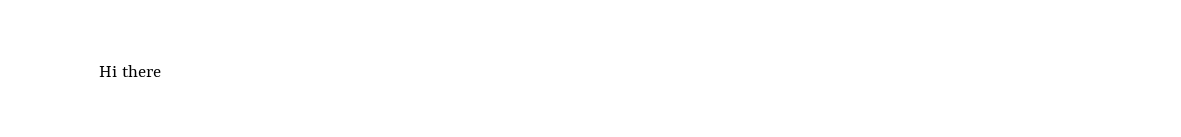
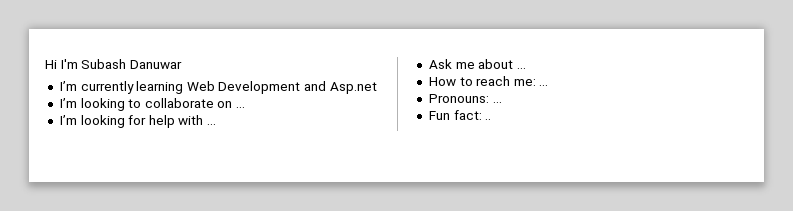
- Hi there
+ Hi I'm Subash Danuwar
+ I’m currently learning Web Development and Asp.net
+ I’m looking to collaborate on ...
+ I’m looking for help with ...
+ Ask me about ...
+ How to reach me: ...
+ Pronouns: ...
+ Fun fact: ..

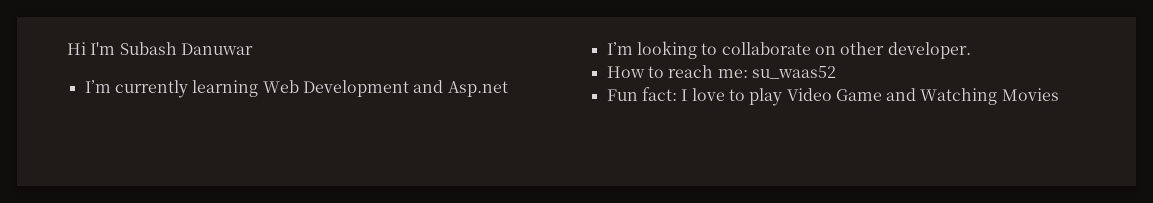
- I’m looking to collaborate on ...
- I’m looking for help with ...
- Ask me about ...
+ I’m looking to collaborate on other developer.
- How to reach me: ...
- Pronouns: ...
+ How to reach me: su_waas52
- Fun fact: ..
+ Fun fact: I love to play Video Game and Watching Movies

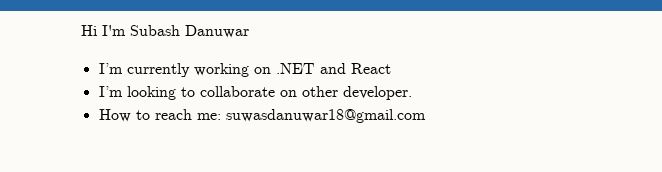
- I’m currently learning Web Development and Asp.net
+ I’m currently working on .NET and React
- How to reach me: su_waas52
- Fun fact: I love to play Video Game and Watching Movies
+ How to reach me: suwasdanuwar18@gmail.com

